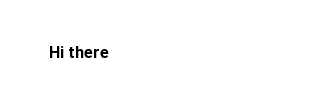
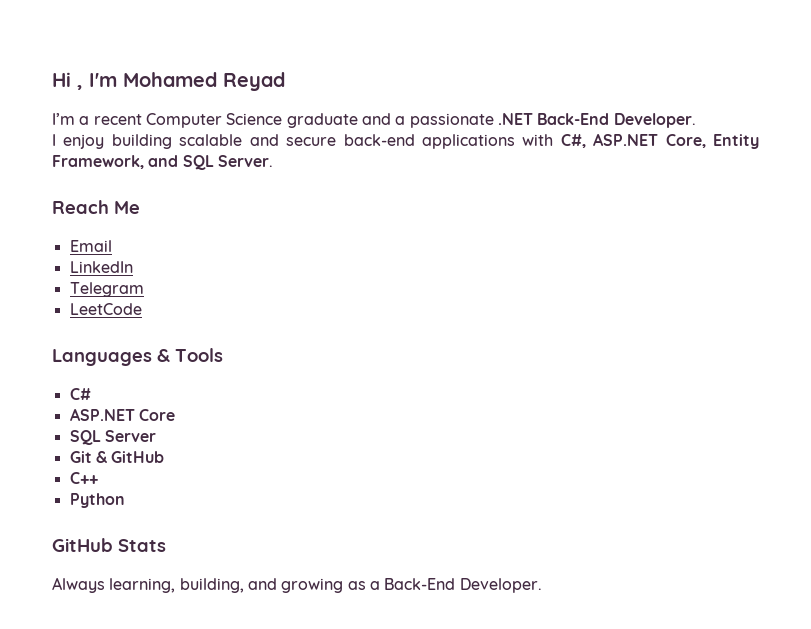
- Hi there
+ Hi , I'm Mohamed Reyad
+ I’m a recent Computer Science graduate and a passionate .NET Back-End Developer.
+ I enjoy building scalable and secure back-end applications with C#, ASP.NET Core, Entity Framework, and SQL Server.
+ Reach Me
+ Email
+ LinkedIn
+ Telegram
+ LeetCode
+ Languages & Tools
+ C#
+ ASP.NET Core
+ SQL Server
+ Git & GitHub
+ C++
+ Python
+ GitHub Stats
+ Always learning, building, and growing as a Back-End Developer.

